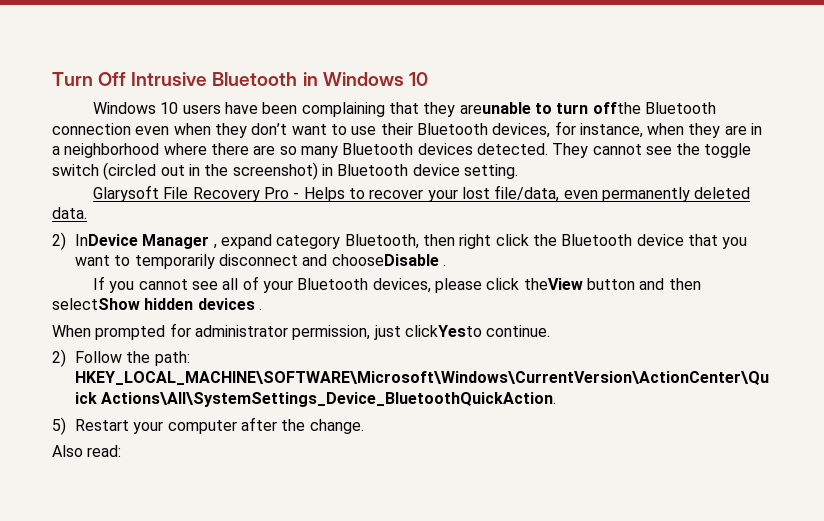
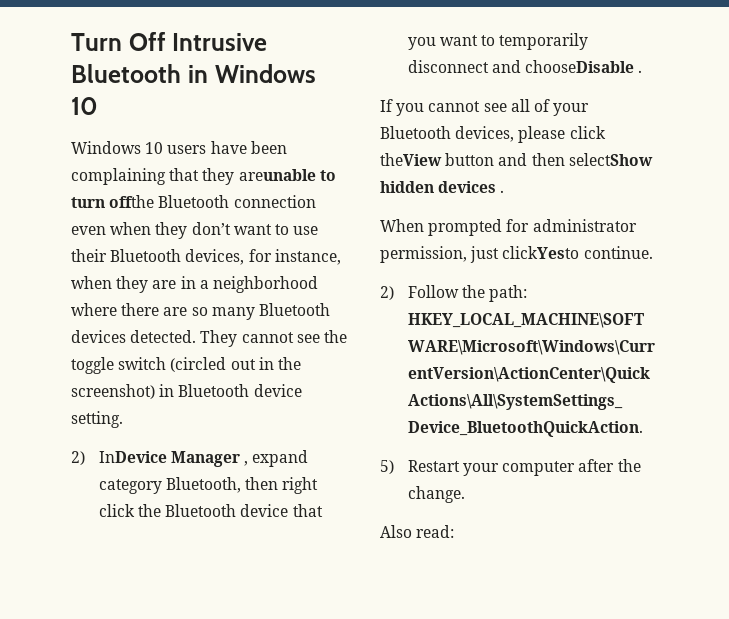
- Glarysoft File Recovery Pro - Helps to recover your lost file/data, even permanently deleted data.

